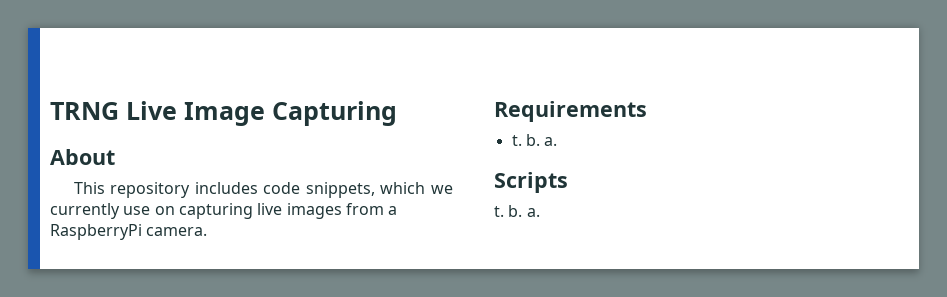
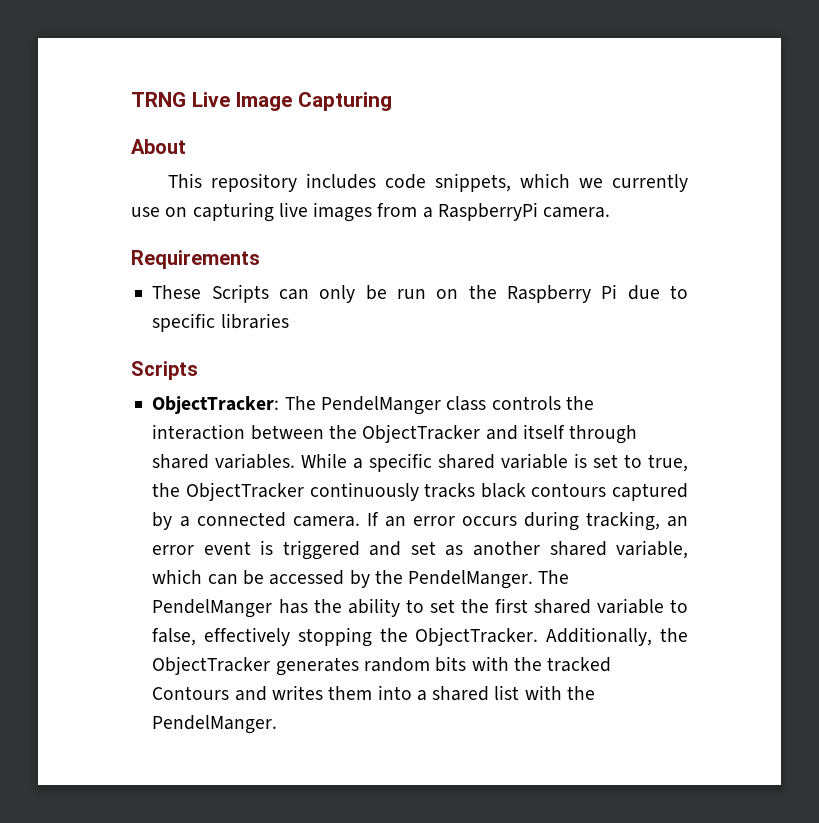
  Requirements
- t. b. a.
+ These Scripts can only be run on the Raspberry Pi due to specific libraries
  Scripts
- t. b. a.
+ ObjectTracker: The PendelManger class controls the interaction between the ObjectTracker and itself through shared variables. While a specific shared variable is set to true, the ObjectTracker continuously tracks black contours captured by a connected camera. If an error occurs during tracking, an error event is triggered and set as another shared variable, which can be accessed by the PendelManger. The PendelManger has the ability to set the first shared variable to false, effectively stopping the ObjectTracker. Additionally, the ObjectTracker generates random bits with the tracked Contours and writes them into a shared list with the PendelManger.

